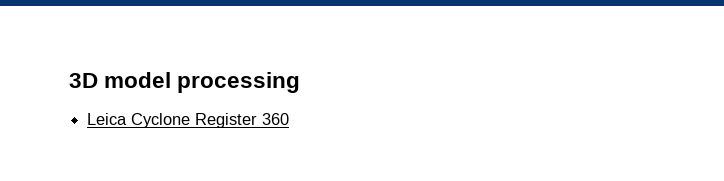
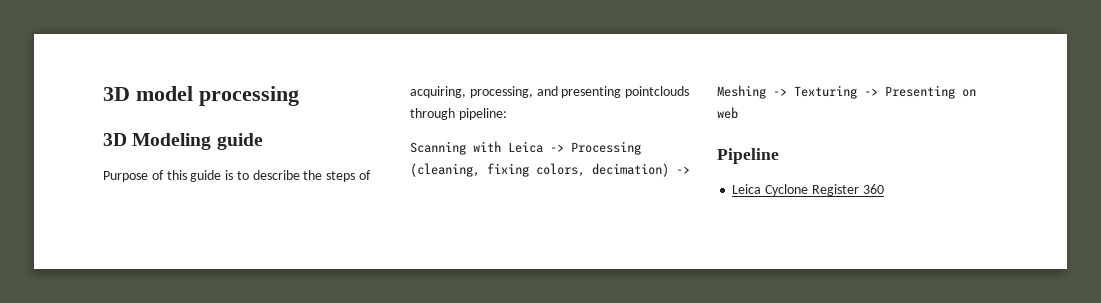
+ 3D Modeling guide
+ Purpose of this guide is to describe the steps of acquiring, processing, and presenting pointclouds through pipeline:
+ Scanning with Leica -> Processing (cleaning, fixing colors, decimation) -> Meshing -> Texturing -> Presenting on web
+ Pipeline

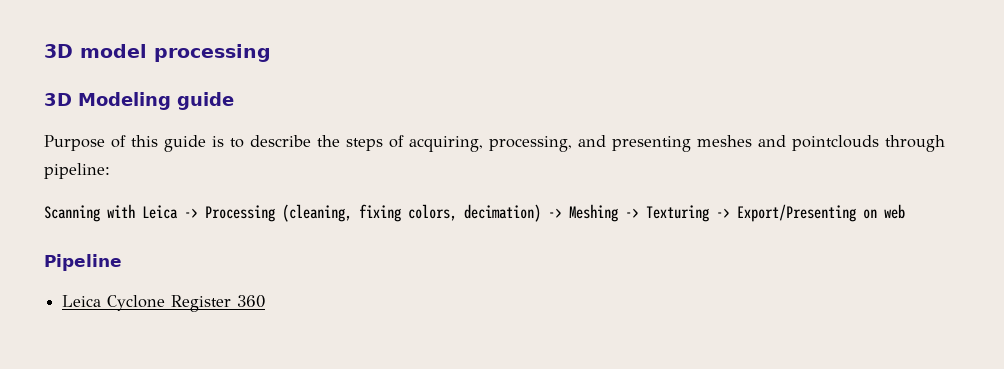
- Purpose of this guide is to describe the steps of acquiring, processing, and presenting pointclouds through pipeline:
+ Purpose of this guide is to describe the steps of acquiring, processing, and presenting meshes and pointclouds through pipeline:
- Scanning with Leica -> Processing (cleaning, fixing colors, decimation) -> Meshing -> Texturing -> Presenting on web
+ Scanning with Leica -> Processing (cleaning, fixing colors, decimation) -> Meshing -> Texturing -> Export/Presenting on web

